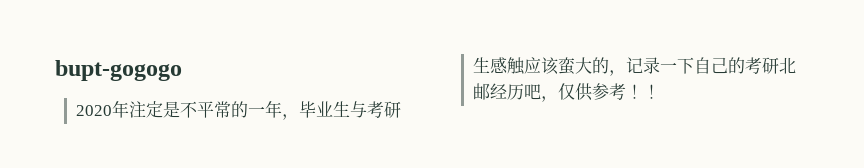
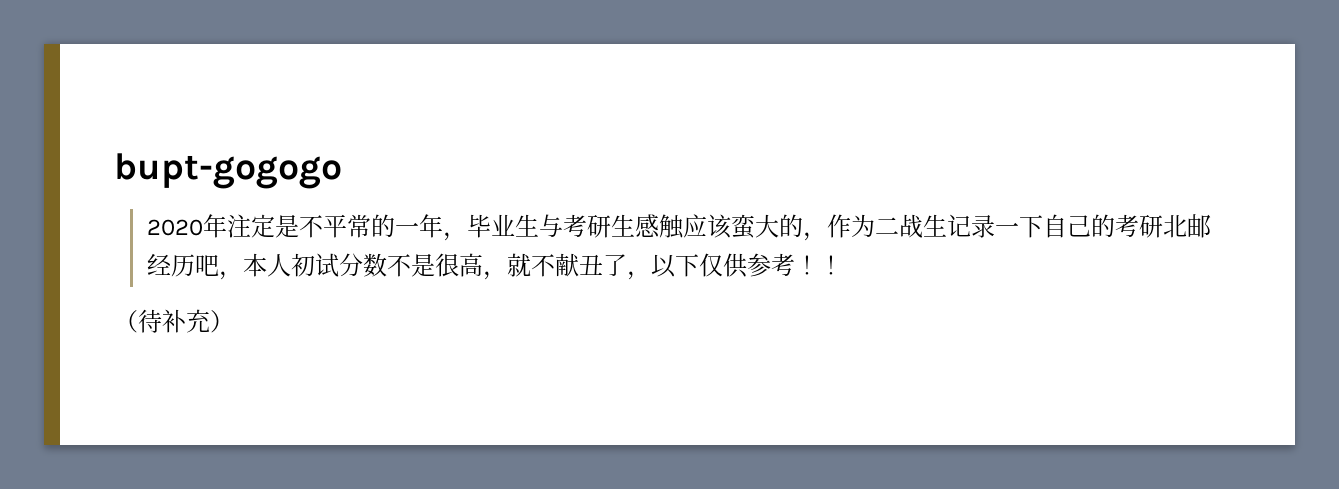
- 2020年注定是不平常的一年，毕业生与考研生感触应该蛮大的，记录一下自己的考研北邮经历吧，仅供参考！
+ 2020年注定是不平常的一年，毕业生与考研生感触应该蛮大的，作为二战生记录一下自己的考研北邮经历吧，本人初试分数不是很高，就不献丑了，以下仅供参考！
+ （待补充）

